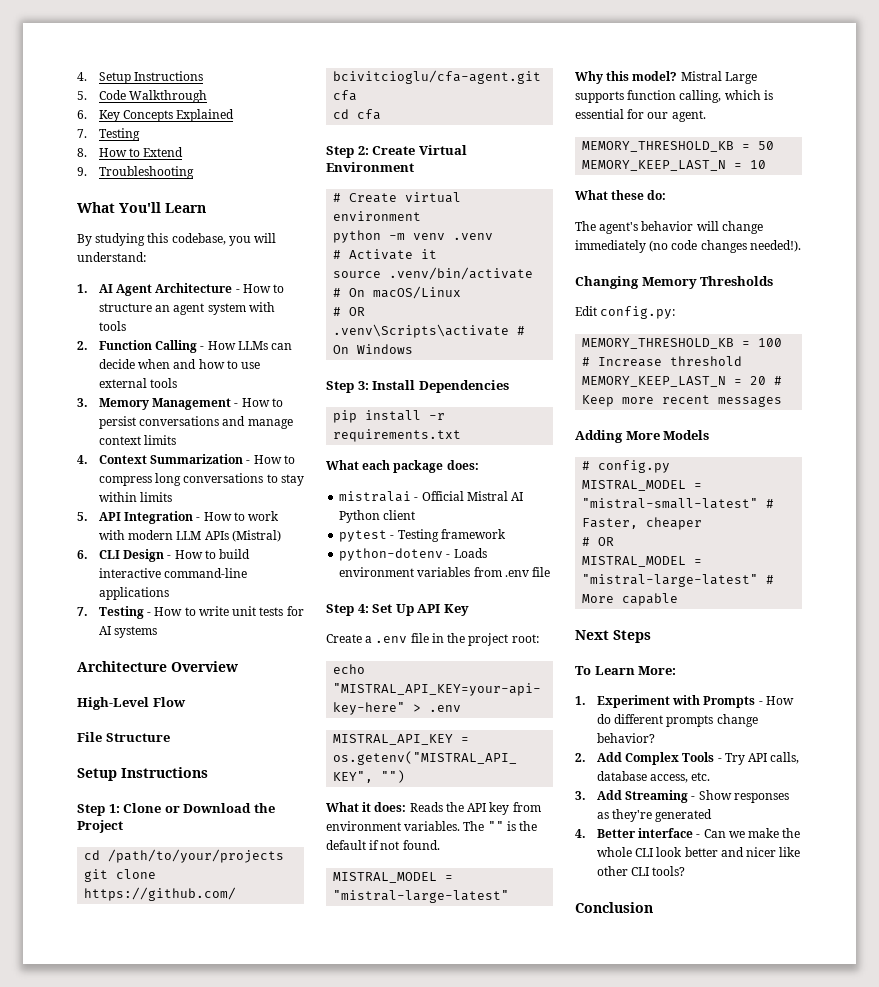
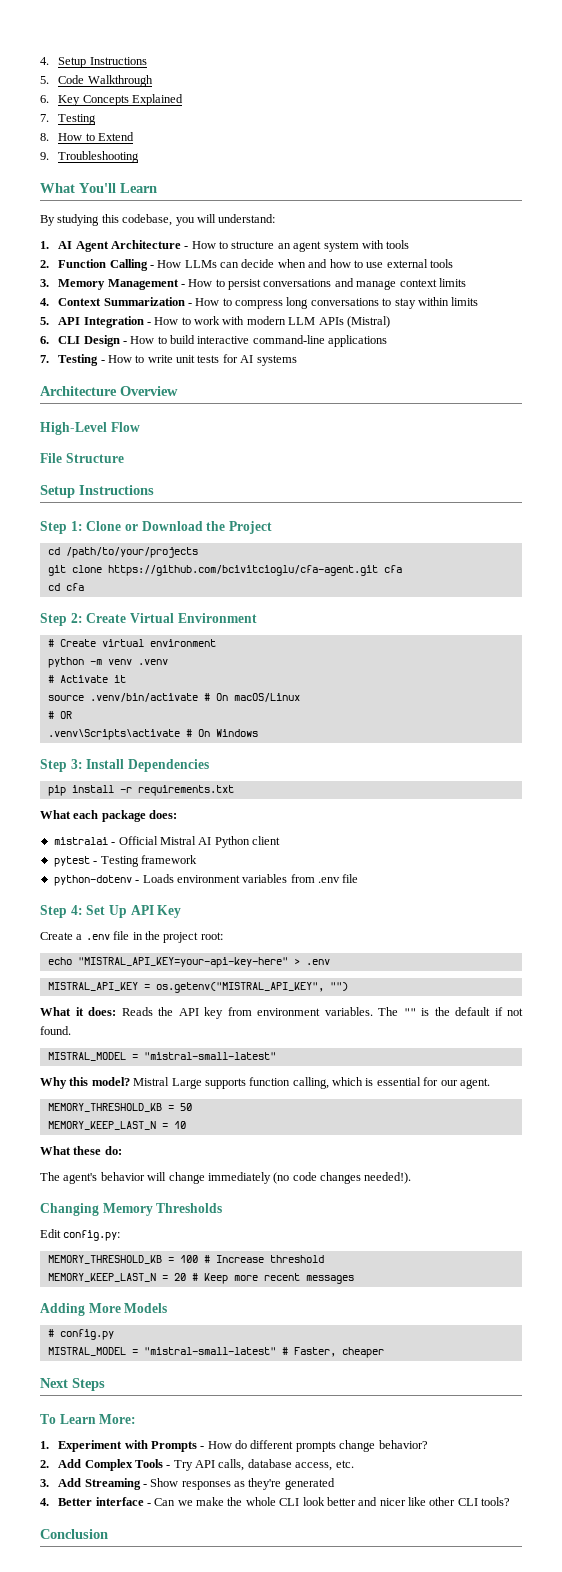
  The "" is the default if not found.
- MISTRAL_MODEL = "mistral-large-latest"
+ MISTRAL_MODEL = "mistral-small-latest"
  MISTRAL_MODEL = "mistral-small-latest" # Faster, cheaper
- # OR
- MISTRAL_MODEL = "mistral-large-latest" # More capable

